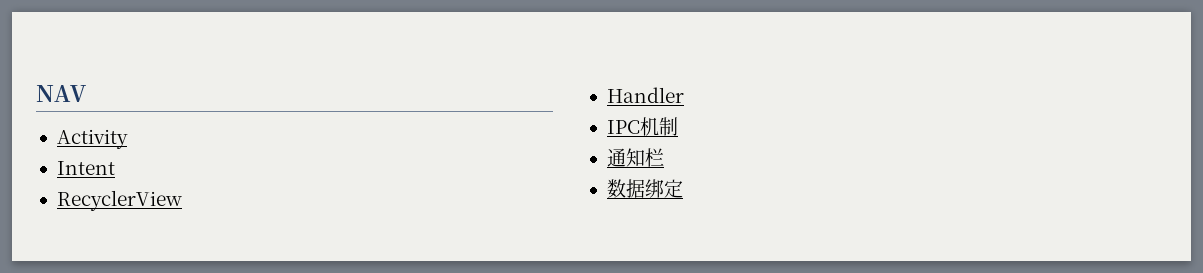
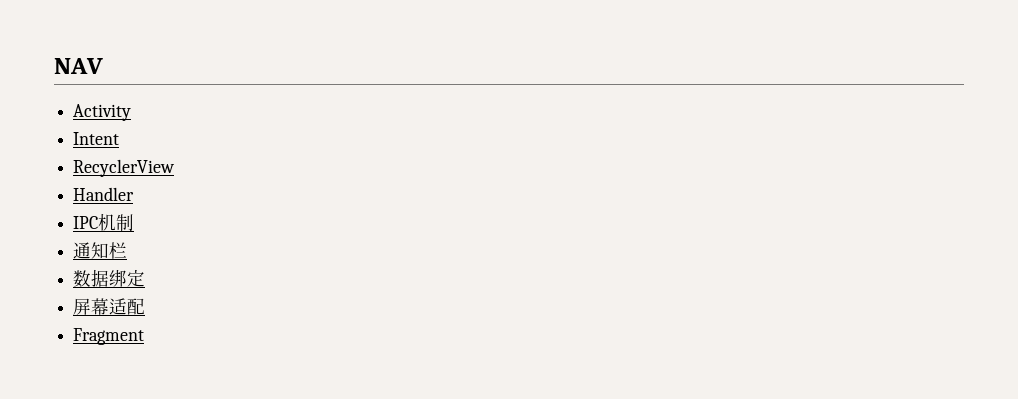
+ 屏幕适配
+ Fragment

